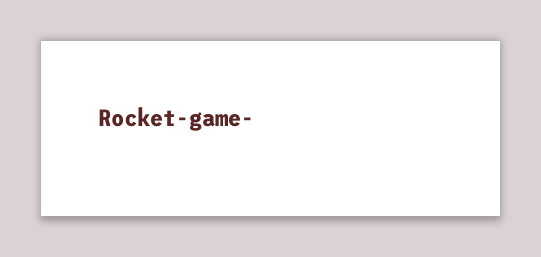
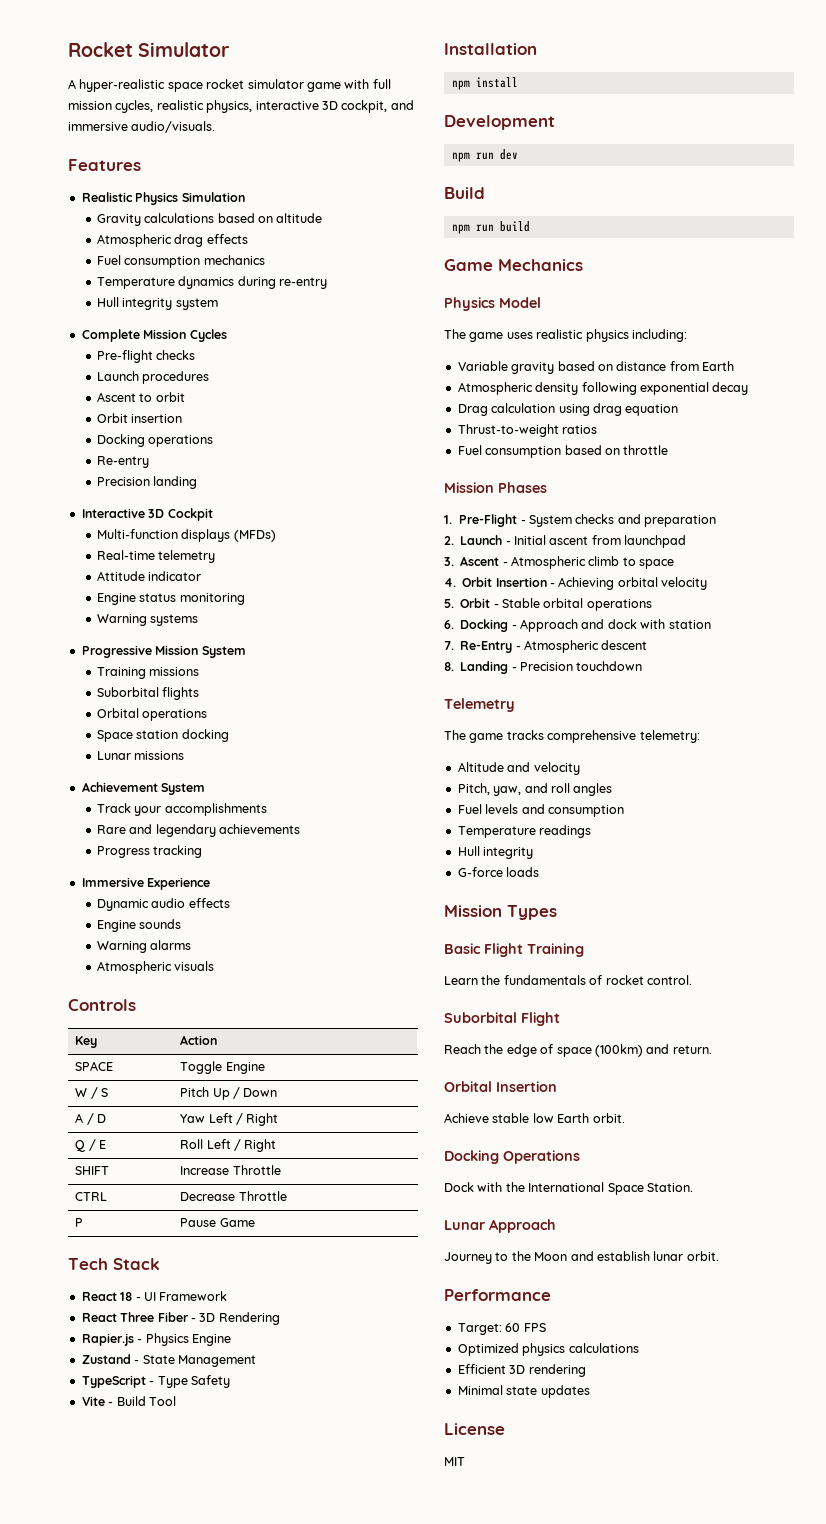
- Rocket-game-
+ Rocket Simulator
+ A hyper-realistic space rocket simulator game with full mission cycles, realistic physics, interactive 3D cockpit, and immersive audio/visuals.
+ Features
+ Realistic Physics Simulation
+ Gravity calculations based on altitude
+ Atmospheric drag effects
+ Fuel consumption mechanics
+ Temperature dynamics during re-entry
+ Hull integrity system
+ Complete Mission Cycles
+ Pre-flight checks
+ Launch procedures
+ Ascent to orbit
+ Orbit insertion
+ Docking operations
+ Re-entry
+ Precision landing
+ Interactive 3D Cockpit
+ Multi-function displays (MFDs)
+ Real-time telemetry
+ Attitude indicator
+ Engine status monitoring
+ Warning systems
+ Progressive Mission System
+ Training missions
+ Suborbital flights
+ Orbital operations
+ Space station docking
+ Lunar missions
+ Achievement System
+ Track your accomplishments
+ Rare and legendary achievements
+ Progress tracking
+ Immersive Experience
+ Dynamic audio effects
+ Engine sounds
+ Warning alarms
+ Atmospheric visuals
+ Controls
+ Key | Action
+ SPACE | Toggle Engine
+ W / S | Pitch Up / Down
+ A / D | Yaw Left / Right
+ Q / E | Roll Left / Right
+ SHIFT | Increase Throttle
+ CTRL | Decrease Throttle
+ P | Pause Game
+ Tech Stack
+ React 18 - UI Framework
+ React Three Fiber - 3D Rendering
+ Rapier.js - Physics Engine
+ Zustand - State Management
+ TypeScript - Type Safety
+ Vite - Build Tool
+ Installation
+ npm install
+ Development
+ npm run dev
+ Build
+ npm run build
+ Game Mechanics
+ Physics Model
+ The game uses realistic physics including:
+ Variable gravity based on distance from Earth
+ Atmospheric density following exponential decay
+ Drag calculation using drag equation
+ Thrust-to-weight ratios
+ Fuel consumption based on throttle
+ Mission Phases
+ 1. Pre-Flight - System checks and preparation
+ 2. Launch - Initial ascent from launchpad
+ 3. Ascent - Atmospheric climb to space
+ 4. Orbit Insertion - Achieving orbital velocity
+ 5. Orbit - Stable orbital operations
+ 6. Docking - Approach and dock with station
+ 7. Re-Entry - Atmospheric descent
+ 8. Landing - Precision touchdown
+ Telemetry
+ The game tracks comprehensive telemetry:
+ Altitude and velocity
+ Pitch, yaw, and roll angles
+ Fuel levels and consumption
+ Temperature readings
+ Hull integrity
+ G-force loads
+ Mission Types
+ Basic Flight Training
+ Learn the fundamentals of rocket control.
+ Suborbital Flight
+ Reach the edge of space (100km) and return.
+ Orbital Insertion
+ Achieve stable low Earth orbit.
+ Docking Operations
+ Dock with the International Space Station.
+ Lunar Approach
+ Journey to the Moon and establish lunar orbit.
+ Performance
+ Target: 60 FPS
+ Optimized physics calculations
+ Efficient 3D rendering
+ Minimal state updates
+ License
+ MIT

